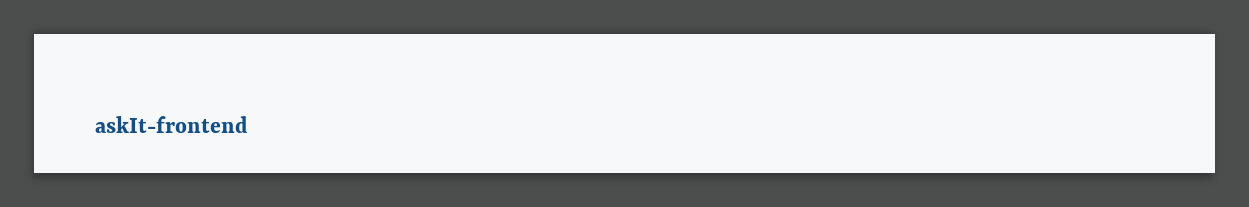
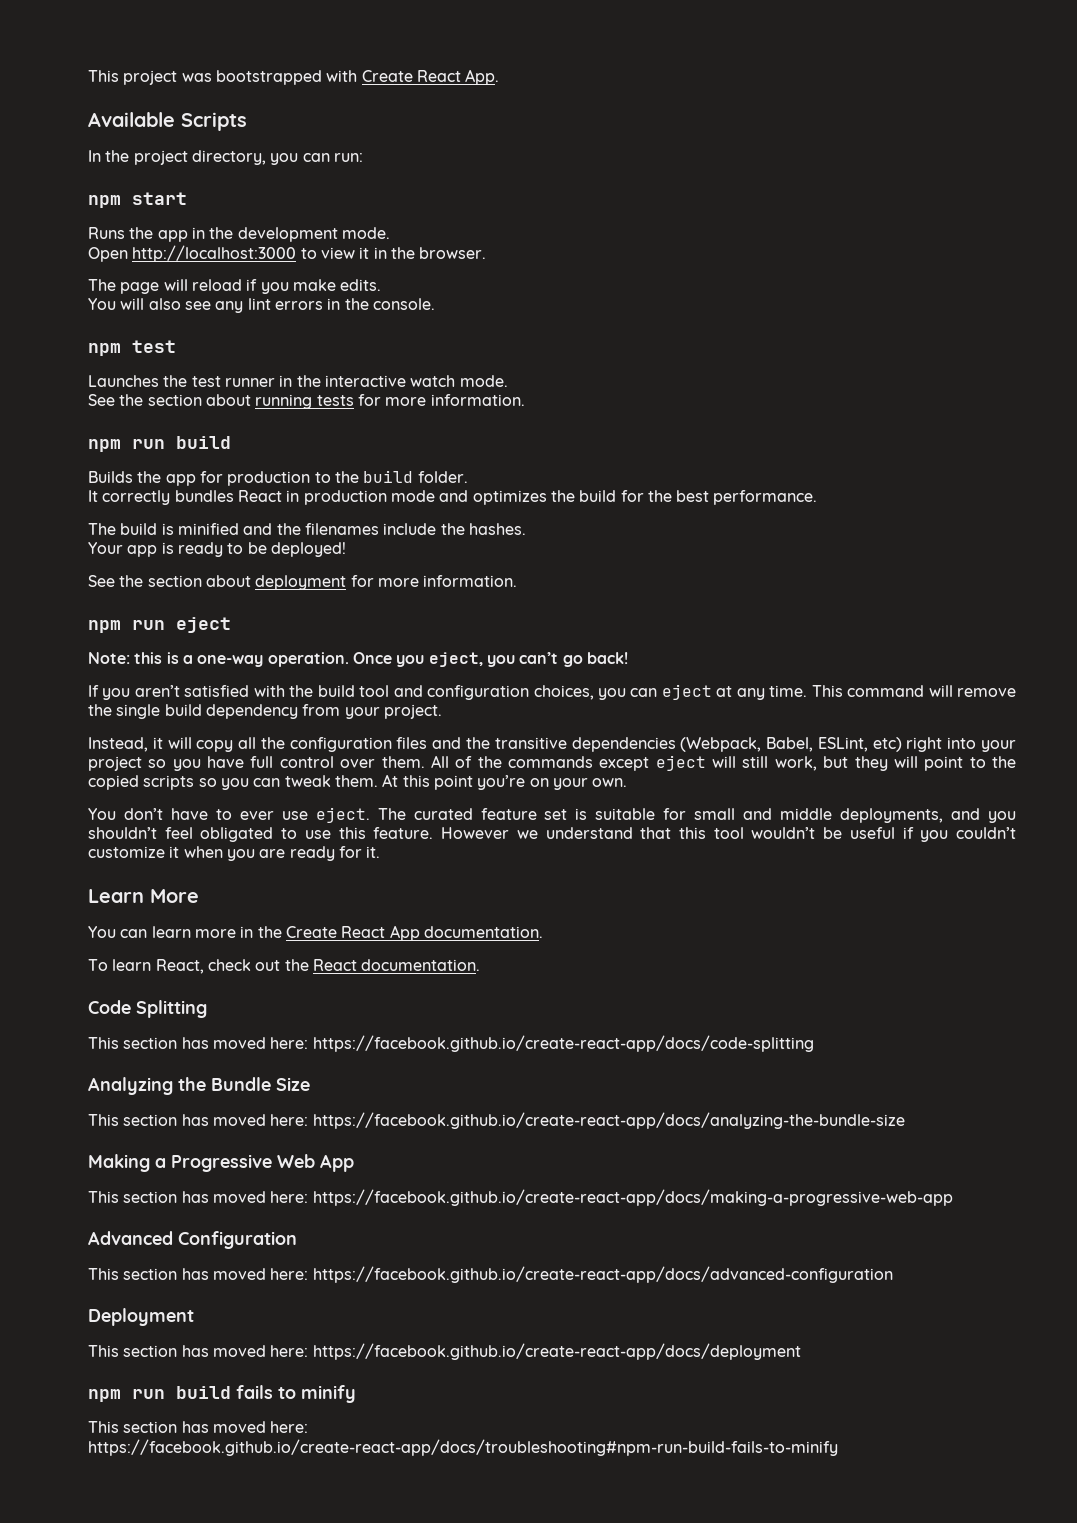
- askIt-frontend
+ This project was bootstrapped with Create React App.
+ Available Scripts
+ In the project directory, you can run:
+ npm start
+ Runs the app in the development mode.
+ Open http://localhost:3000 to view it in the browser.
+ The page will reload if you make edits.
+ You will also see any lint errors in the console.
+ npm test
+ Launches the test runner in the interactive watch mode.
+ See the section about running tests for more information.
+ npm run build
+ Builds the app for production to the build folder.
+ It correctly bundles React in production mode and optimizes the build for the best performance.
+ The build is minified and the filenames include the hashes.
+ Your app is ready to be deployed!
+ See the section about deployment for more information.
+ npm run eject
+ Note: this is a one-way operation. Once you eject, you can’t go back!
+ If you aren’t satisfied with the build tool and configuration choices, you can eject at any time. This command will remove the single build dependency from your project.
+ Instead, it will copy all the configuration files and the transitive dependencies (Webpack, Babel, ESLint, etc) right into your project so you have full control over them. All of the commands except eject will still work, but they will point to the copied scripts so you can tweak them. At this point you’re on your own.
+ You don’t have to ever use eject. The curated feature set is suitable for small and middle deployments, and you shouldn’t feel obligated to use this feature. However we understand that this tool wouldn’t be useful if you couldn’t customize it when you are ready for it.
+ Learn More
+ You can learn more in the Create React App documentation.
+ To learn React, check out the React documentation.
+ Code Splitting
+ This section has moved here: https://facebook.github.io/create-react-app/docs/code-splitting
+ Analyzing the Bundle Size
+ This section has moved here: https://facebook.github.io/create-react-app/docs/analyzing-the-bundle-size
+ Making a Progressive Web App
+ This section has moved here: https://facebook.github.io/create-react-app/docs/making-a-progressive-web-app
+ Advanced Configuration
+ This section has moved here: https://facebook.github.io/create-react-app/docs/advanced-configuration
+ Deployment
+ This section has moved here: https://facebook.github.io/create-react-app/docs/deployment
+ npm run build fails to minify
+ This section has moved here: https://facebook.github.io/create-react-app/docs/troubleshooting#npm-run-build-fails-to-minify

